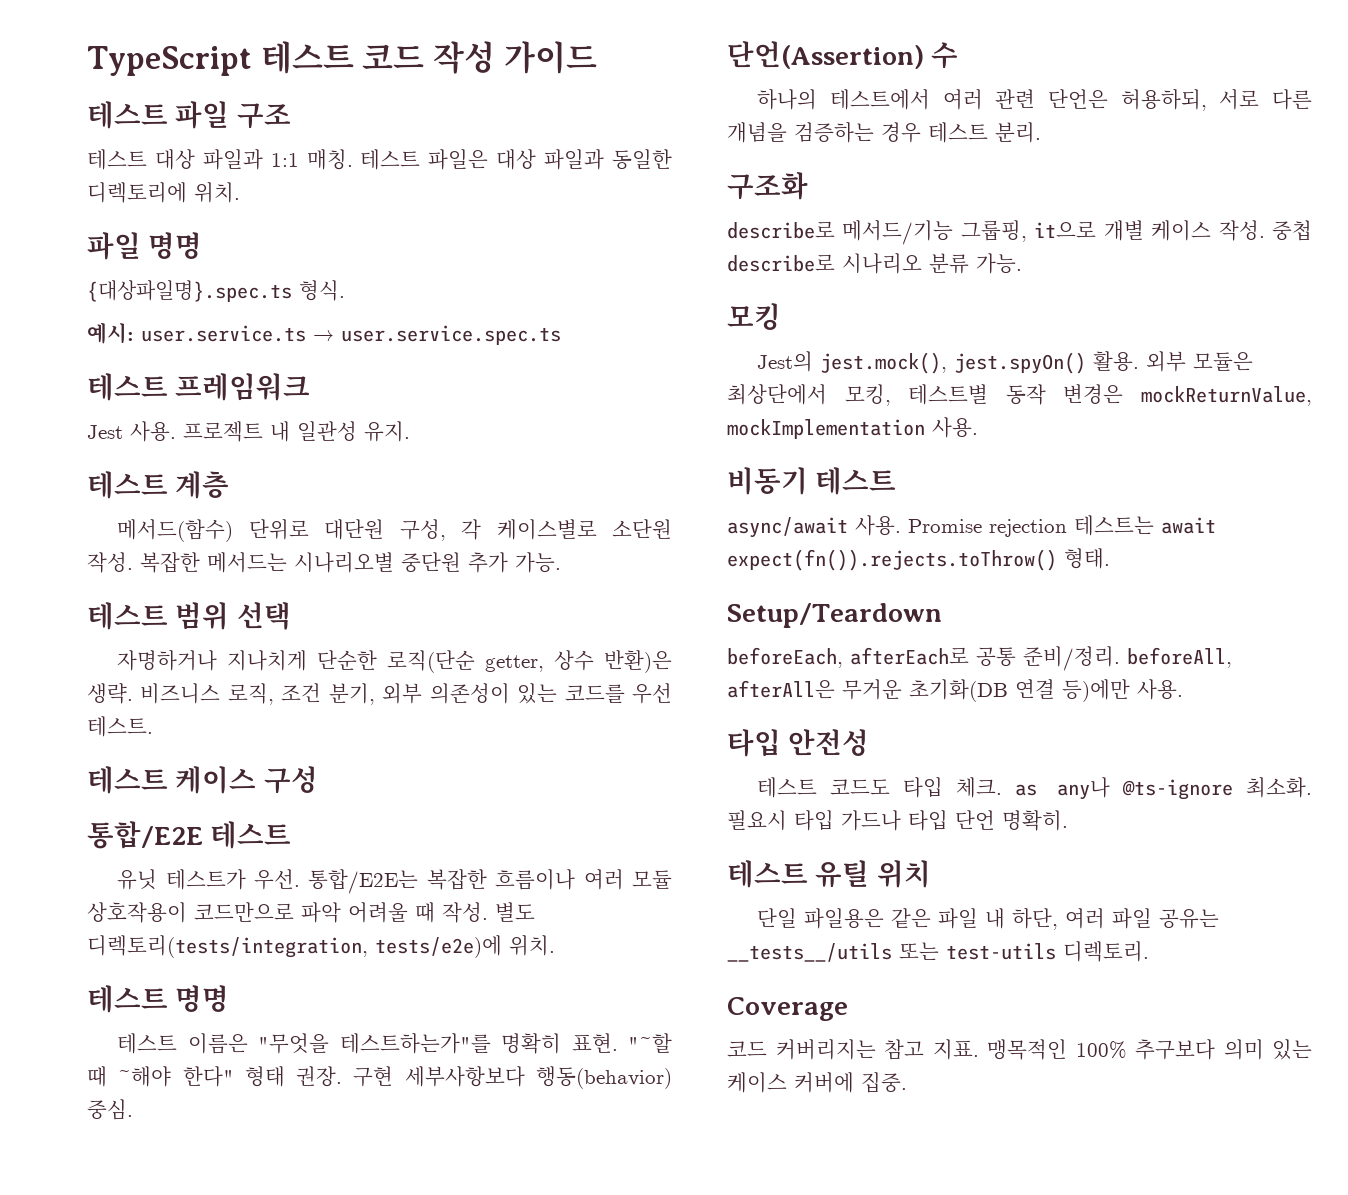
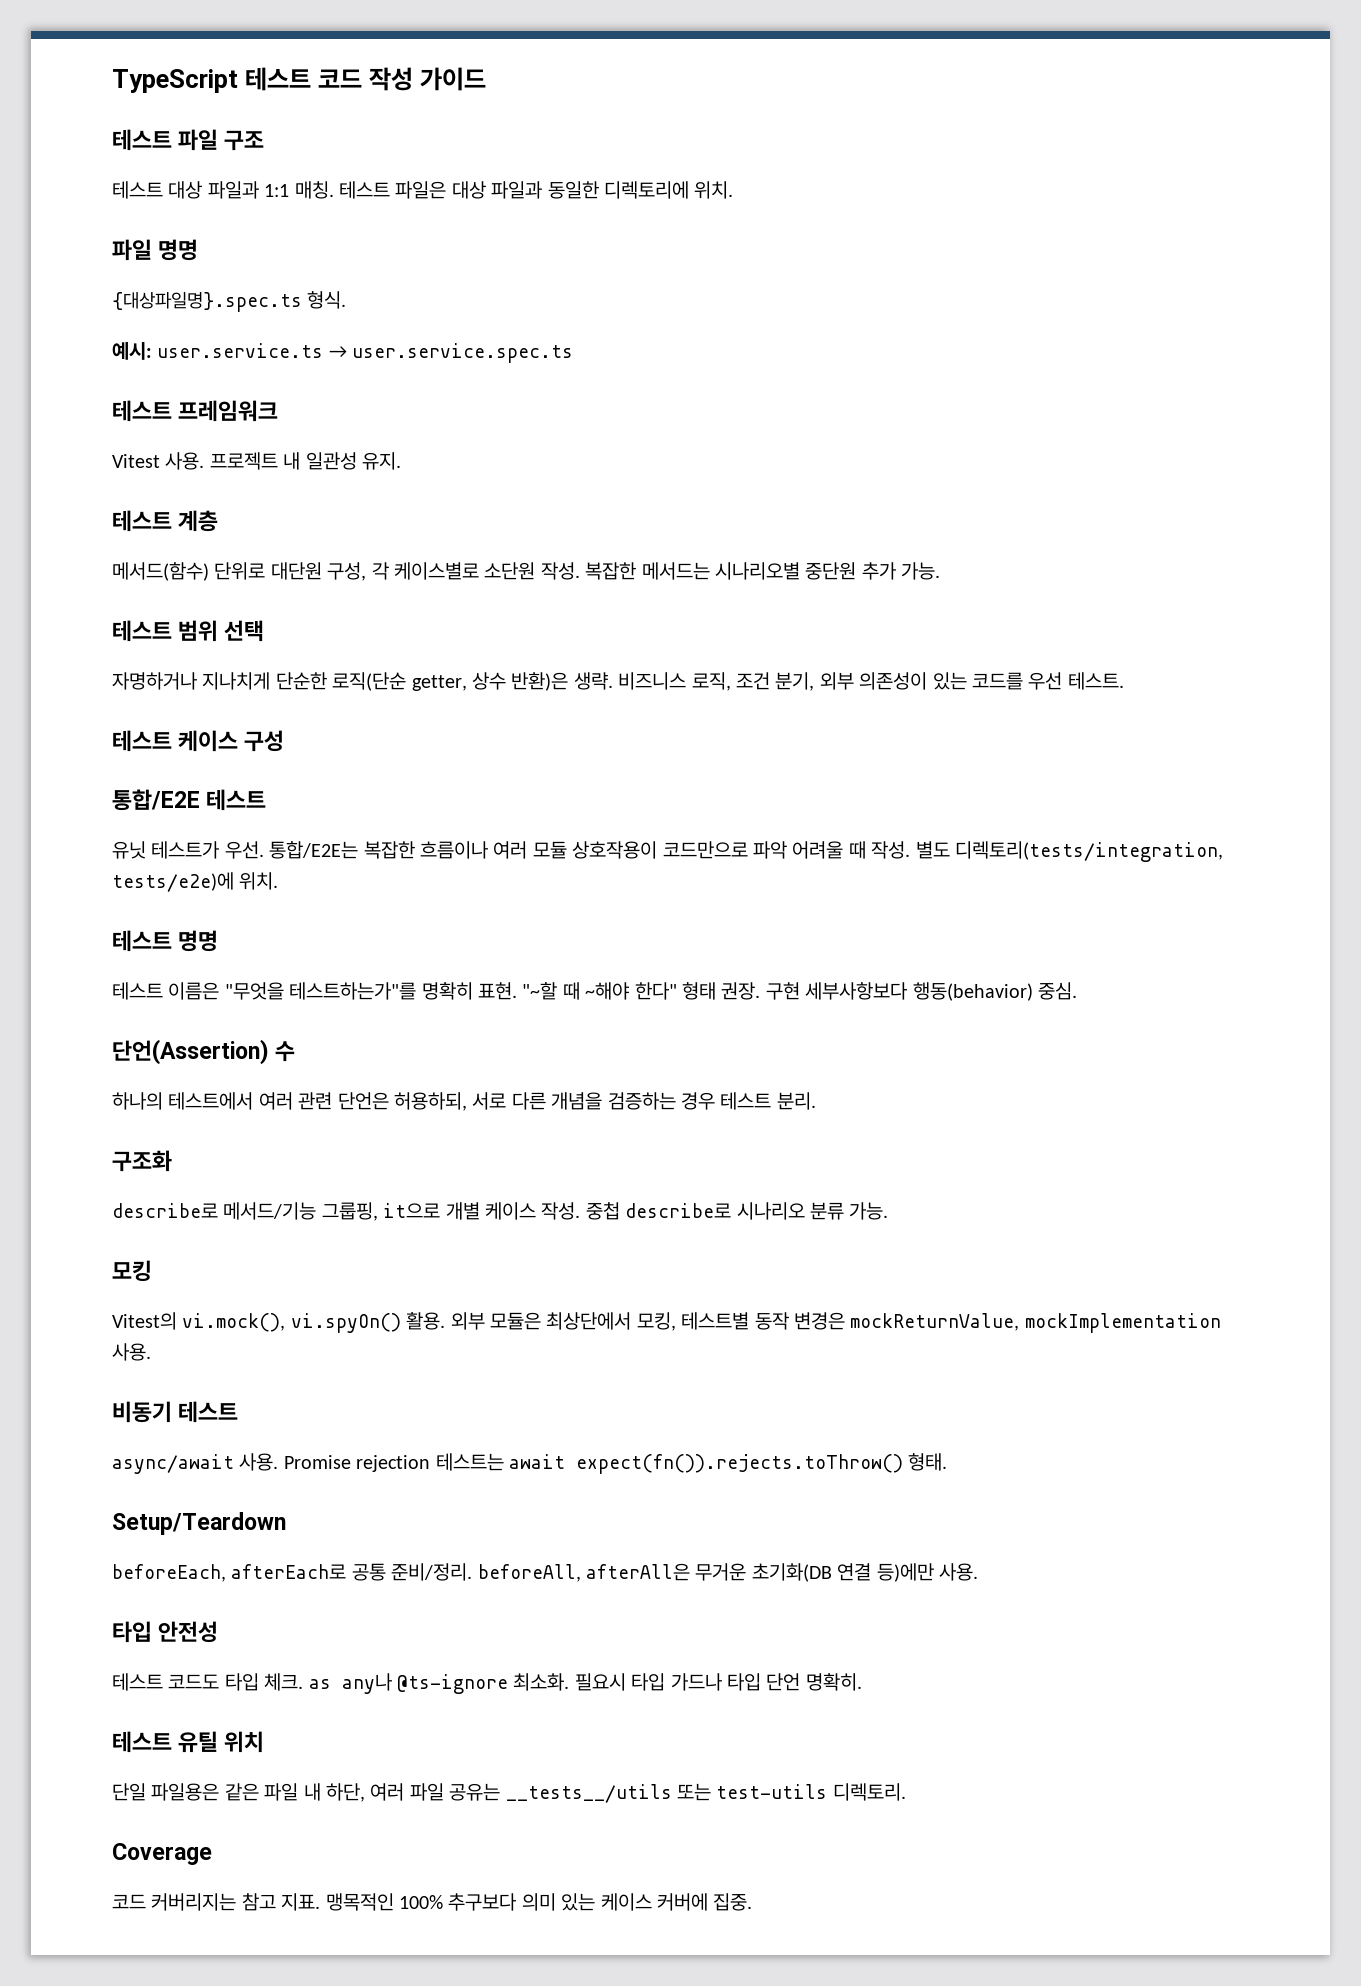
- Jest 사용.
+ Vitest 사용.
- Jest의 jest.mock(), jest.spyOn() 활용.
+ Vitest의 vi.mock(), vi.spyOn() 활용.

